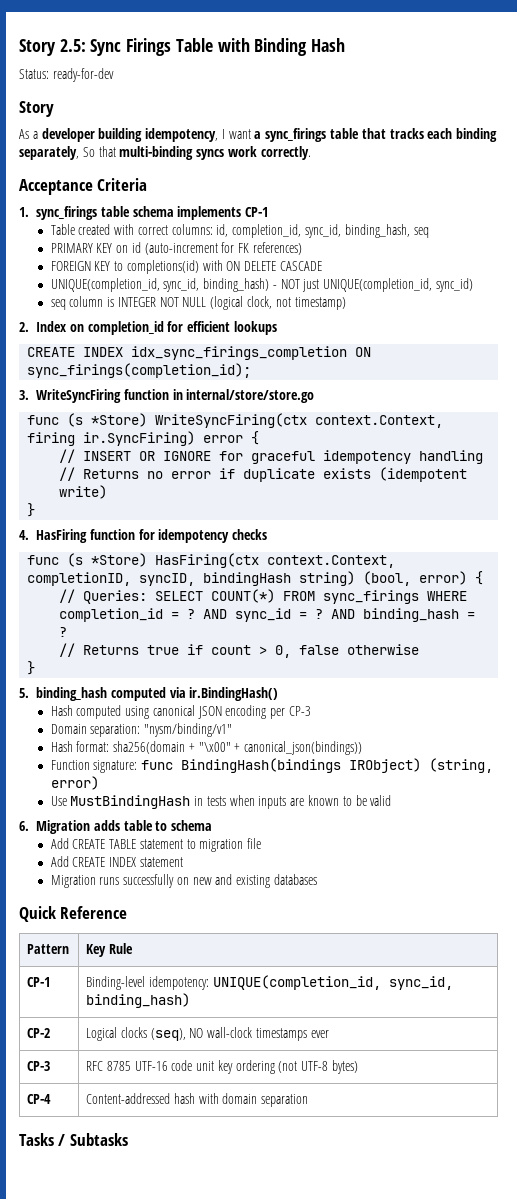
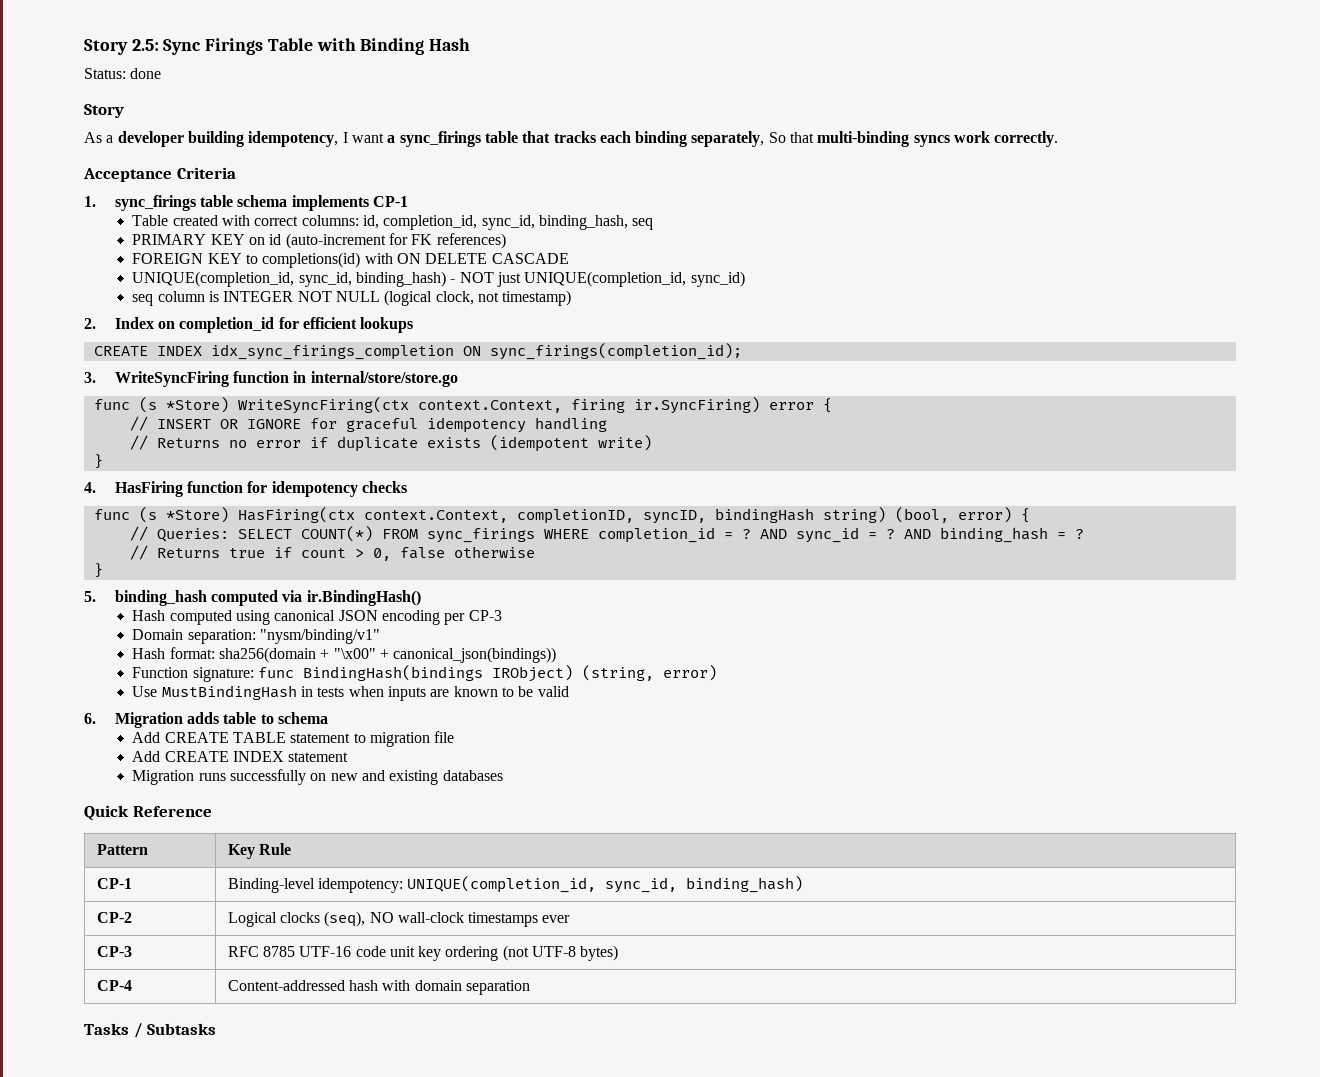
- Status: ready-for-dev
+ Status: done

